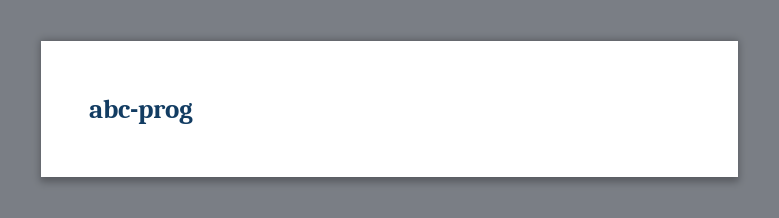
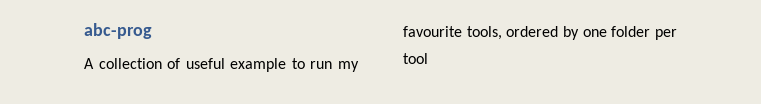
+ A collection of useful example to run my favourite tools, ordered by one folder per tool

